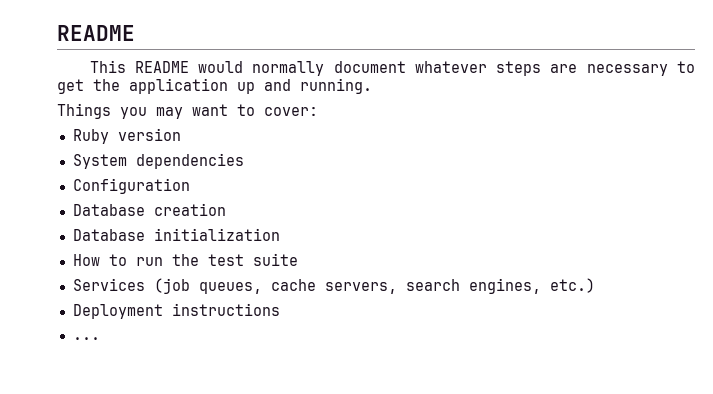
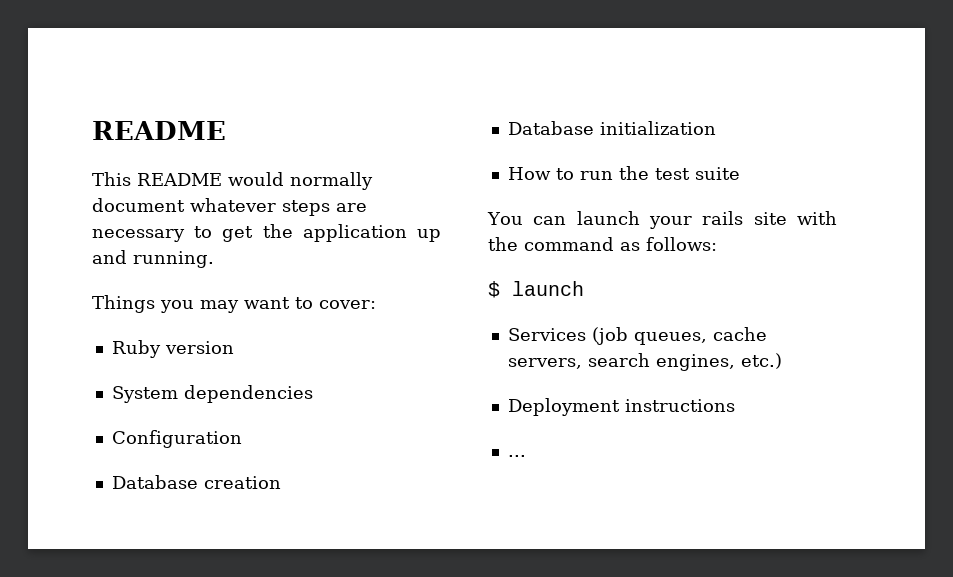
+ You can launch your rails site with the command as follows:
+ $ launch

